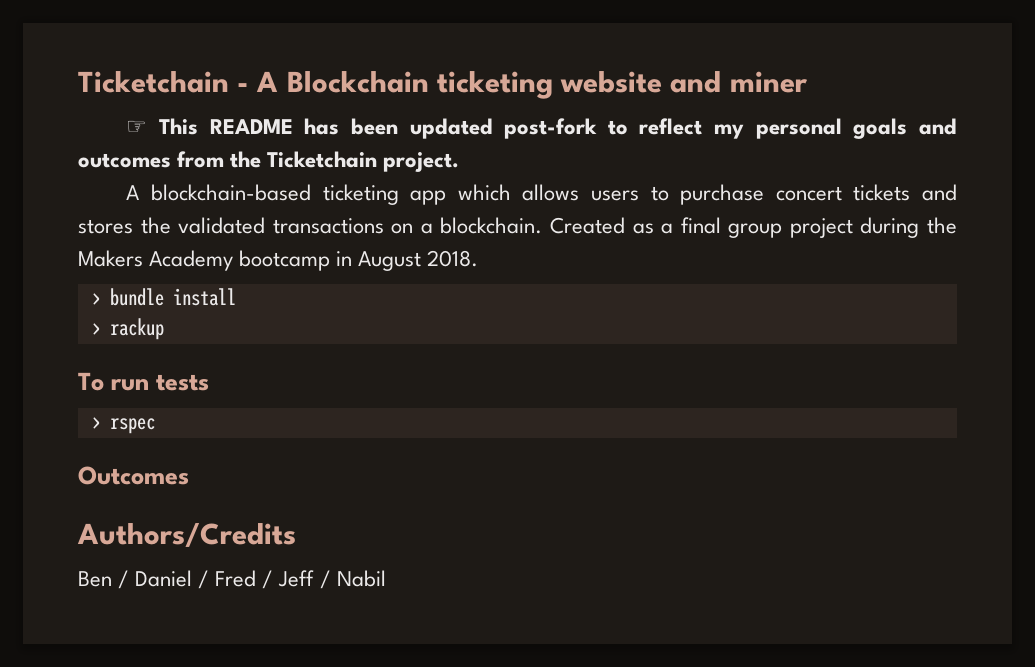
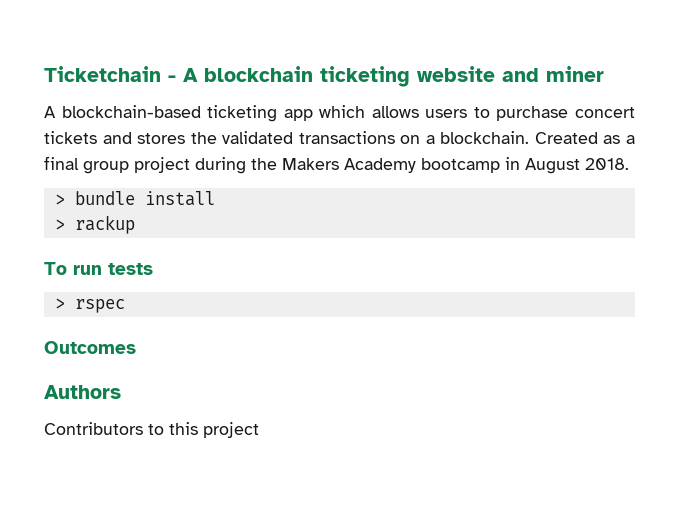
- Ticketchain - A Blockchain ticketing website and miner
+ Ticketchain - A blockchain ticketing website and miner
- ☞ This README has been updated post-fork to reflect my personal goals and outcomes from the Ticketchain project.
- Authors/Credits
- Ben / Daniel / Fred / Jeff / Nabil
+ Authors
+ Contributors to this project

